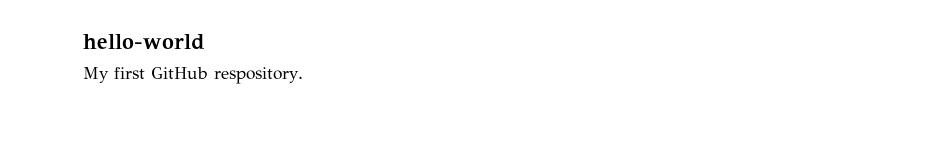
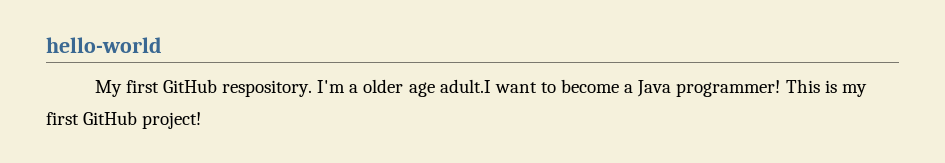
+ I'm a older age adult.I want to become a Java programmer! This is my first GitHub project!

